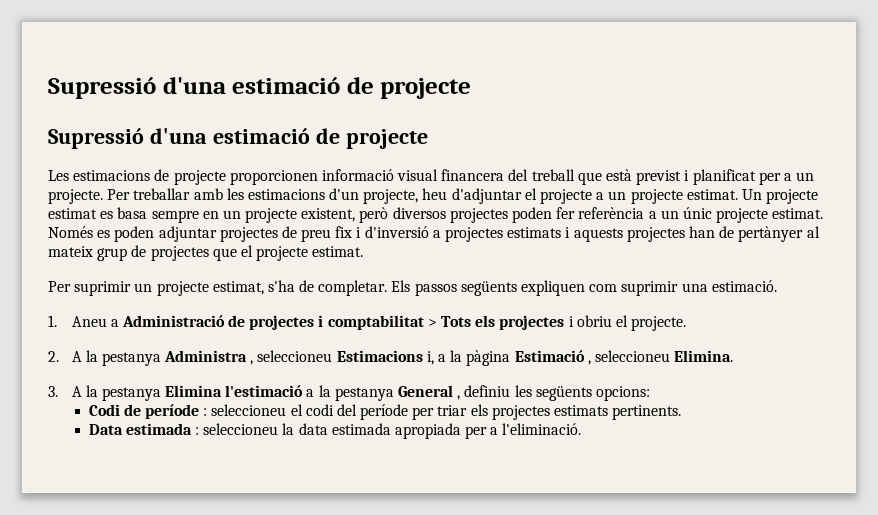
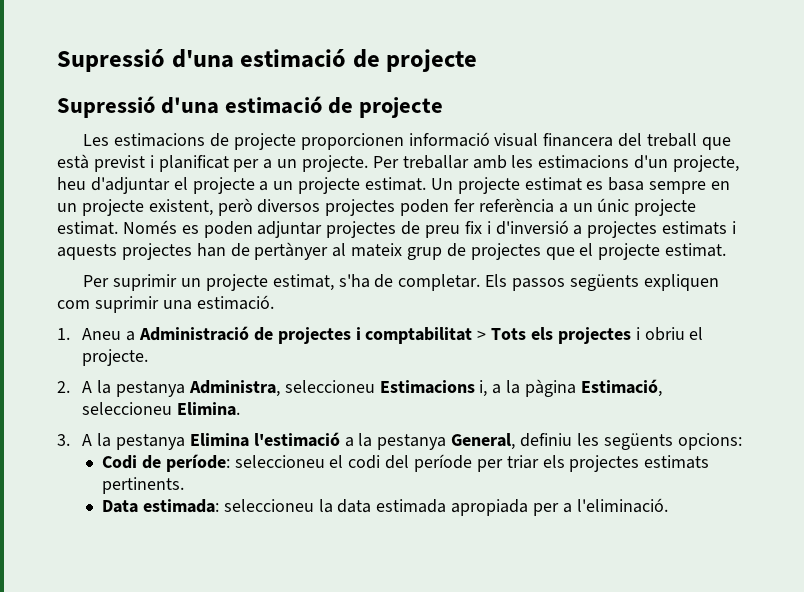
- 2. A la pestanya Administra , seleccioneu Estimacions i, a la pàgina Estimació , seleccioneu Elimina.
+ 2. A la pestanya Administra, seleccioneu Estimacions i, a la pàgina Estimació, seleccioneu Elimina.
- 3. A la pestanya Elimina l'estimació a la pestanya General , definiu les següents opcions:
+ 3. A la pestanya Elimina l'estimació a la pestanya General, definiu les següents opcions:
- Codi de període : seleccioneu el codi del període per triar els projectes estimats pertinents.
+ Codi de període: seleccioneu el codi del període per triar els projectes estimats pertinents.
- Data estimada : seleccioneu la data estimada apropiada per a l'eliminació.
+ Data estimada: seleccioneu la data estimada apropiada per a l'eliminació.

